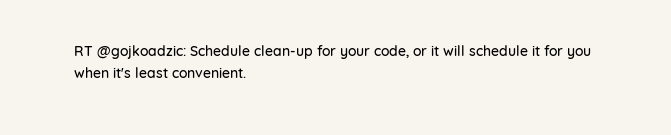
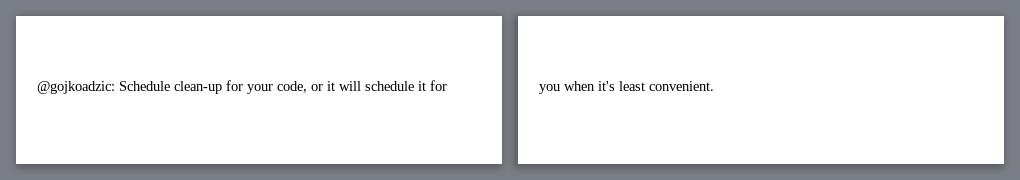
- RT @gojkoadzic: Schedule clean-up for your code, or it will schedule it for you when it's least convenient.
+ @gojkoadzic: Schedule clean-up for your code, or it will schedule it for you when it's least convenient.

